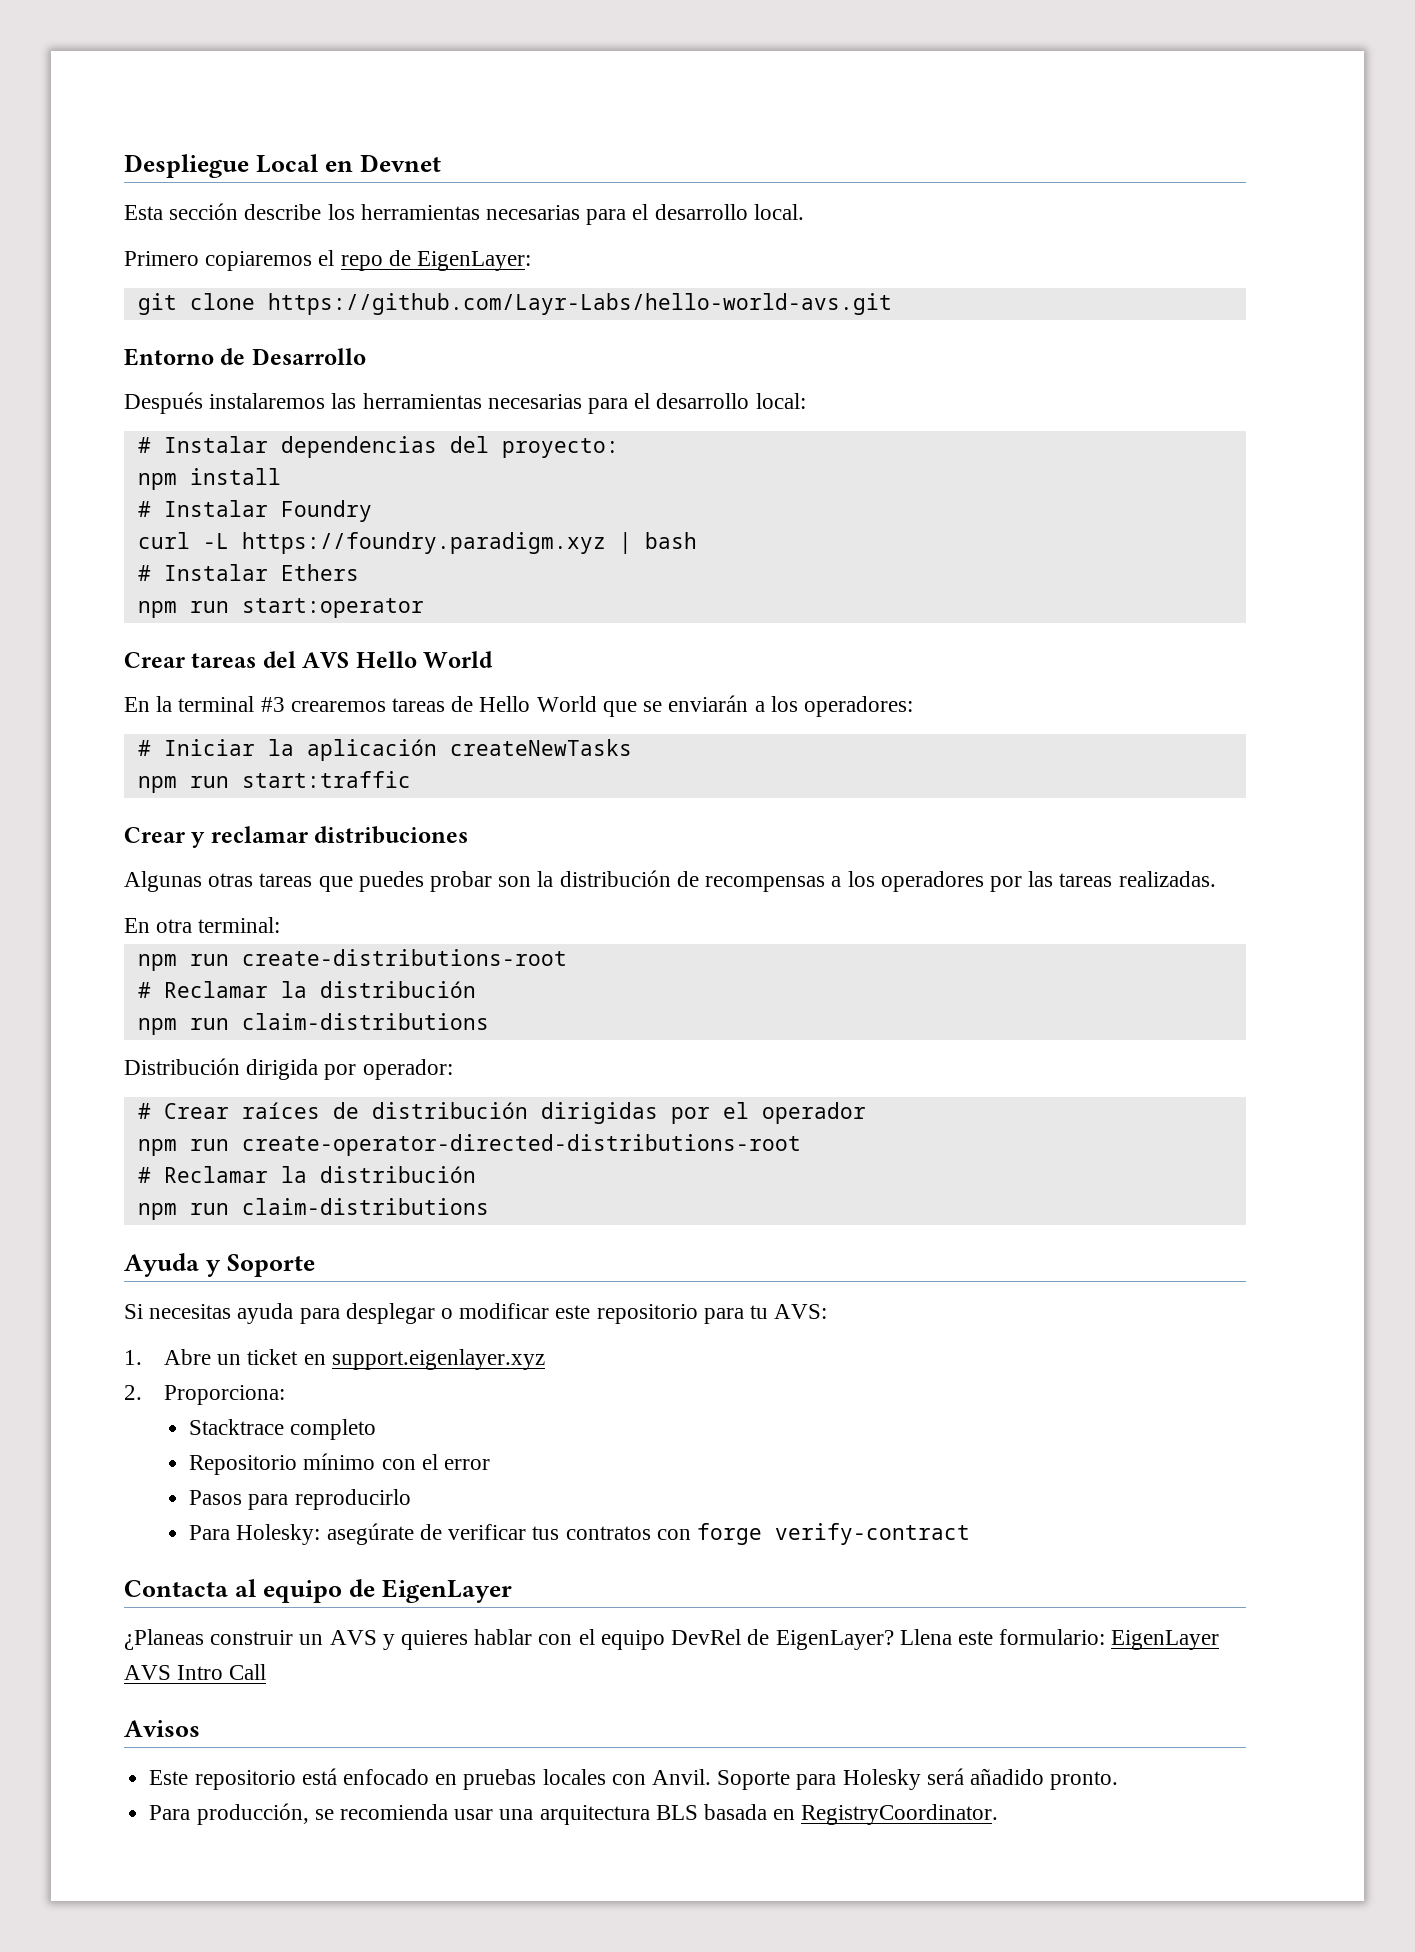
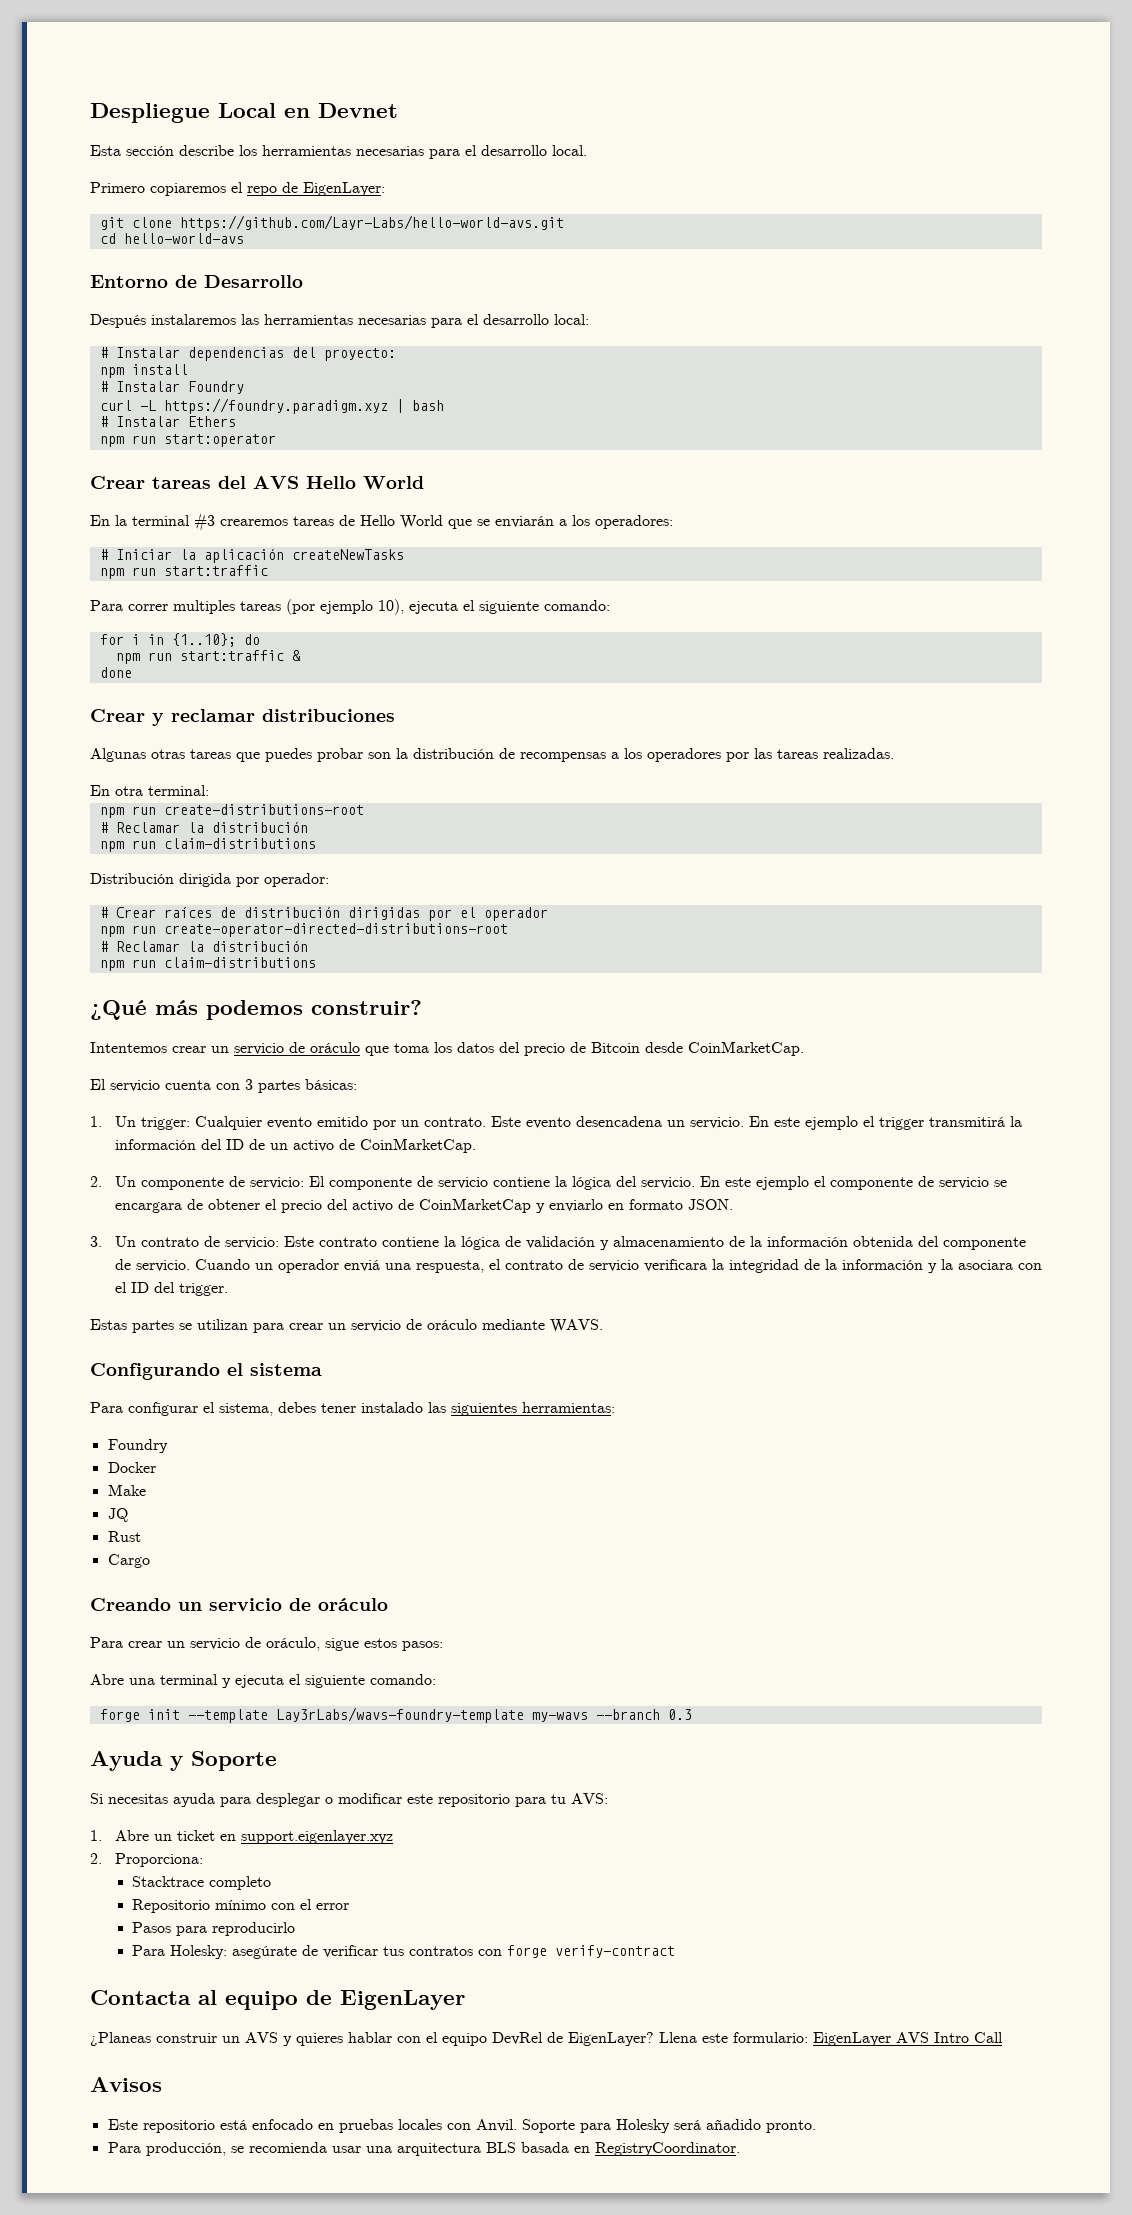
+ cd hello-world-avs
+ Para correr multiples tareas (por ejemplo 10), ejecuta el siguiente comando:
+ for i in {1..10}; do
+ npm run start:traffic &
+ done
+ ¿Qué más podemos construir?
+ Intentemos crear un servicio de oráculo que toma los datos del precio de Bitcoin desde CoinMarketCap.
+ El servicio cuenta con 3 partes básicas:
+ 1. Un trigger: Cualquier evento emitido por un contrato. Este evento desencadena un servicio. En este ejemplo el trigger transmitirá la información del ID de un activo de CoinMarketCap.
+ 2. Un componente de servicio: El componente de servicio contiene la lógica del servicio. En este ejemplo el componente de servicio se encargara de obtener el precio del activo de CoinMarketCap y enviarlo en formato JSON.
+ 3. Un contrato de servicio: Este contrato contiene la lógica de validación y almacenamiento de la información obtenida del componente de servicio. Cuando un operador enviá una respuesta, el contrato de servicio verificara la integridad de la información y la asociara con el ID del trigger.
+ Estas partes se utilizan para crear un servicio de oráculo mediante WAVS.
+ Configurando el sistema
+ Para configurar el sistema, debes tener instalado las siguientes herramientas:
+ Foundry
+ Docker
+ Make
+ JQ
+ Rust
+ Cargo
+ Creando un servicio de oráculo
+ Para crear un servicio de oráculo, sigue estos pasos:
+ Abre una terminal y ejecuta el siguiente comando:
+ forge init --template Lay3rLabs/wavs-foundry-template my-wavs --branch 0.3

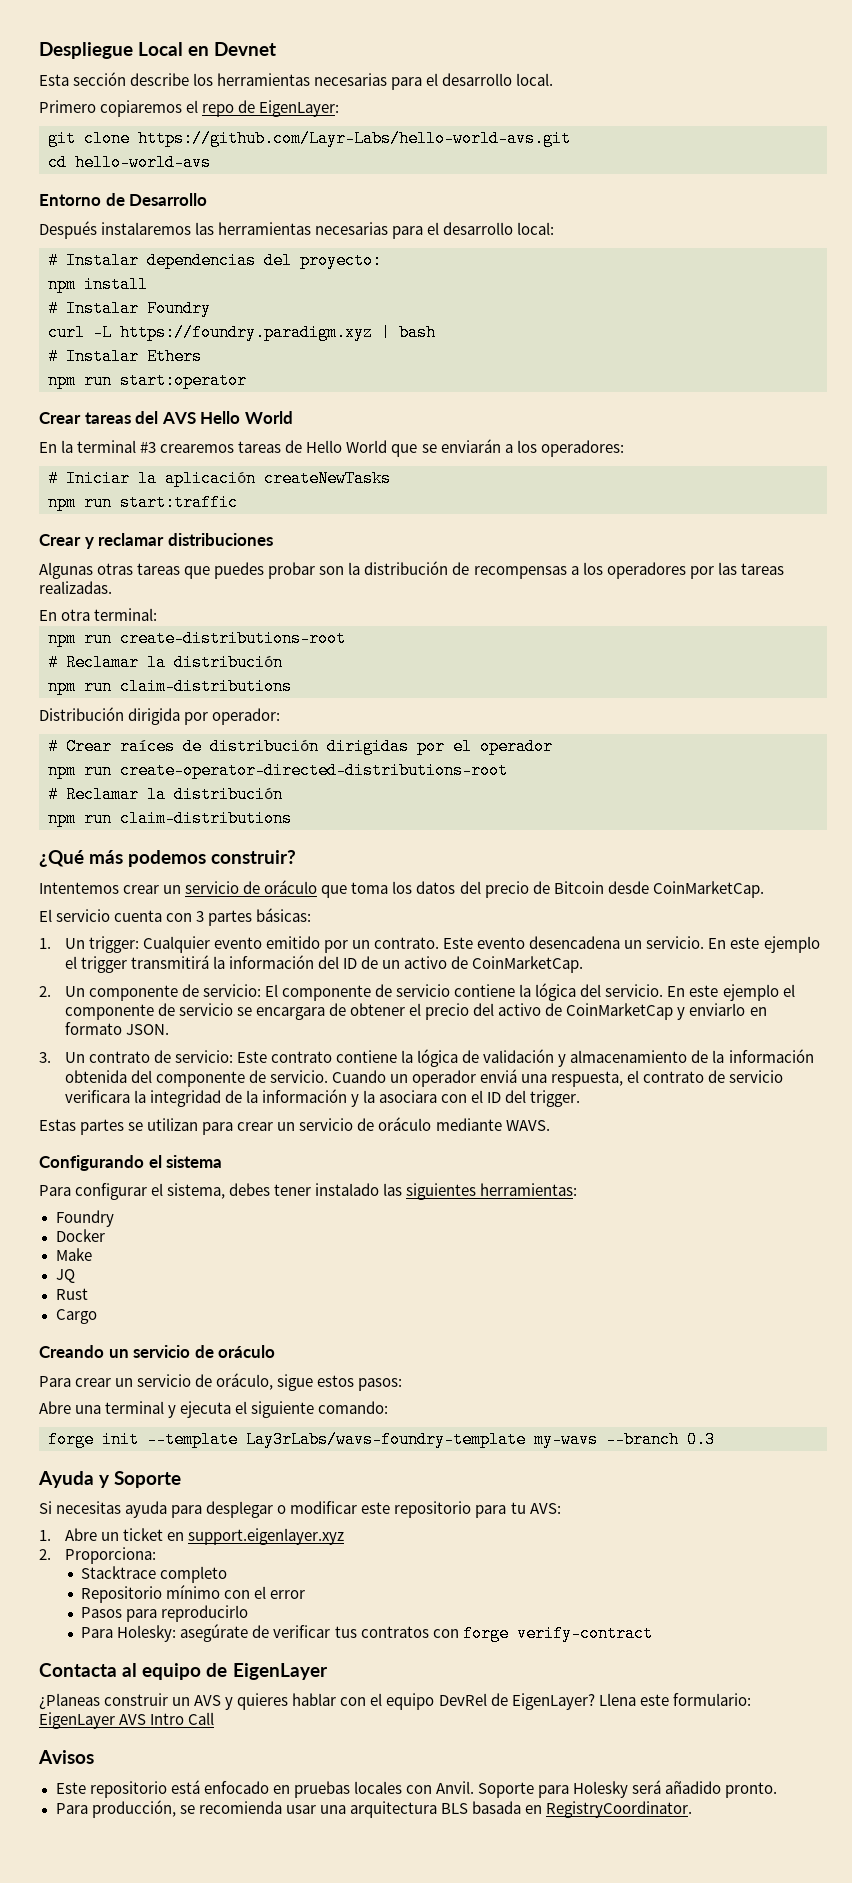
- Para correr multiples tareas (por ejemplo 10), ejecuta el siguiente comando:
- for i in {1..10}; do
- npm run start:traffic &
- done

